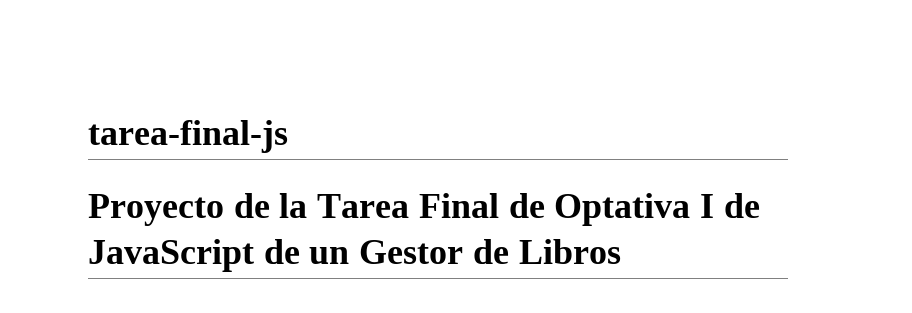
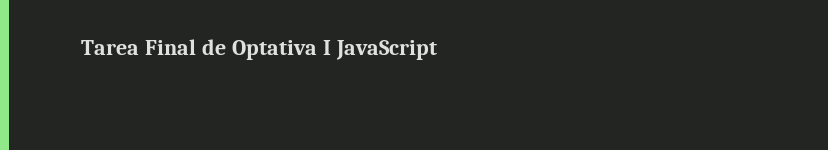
- tarea-final-js
- Proyecto de la Tarea Final de Optativa I de JavaScript de un Gestor de Libros
+ Tarea Final de Optativa I JavaScript

